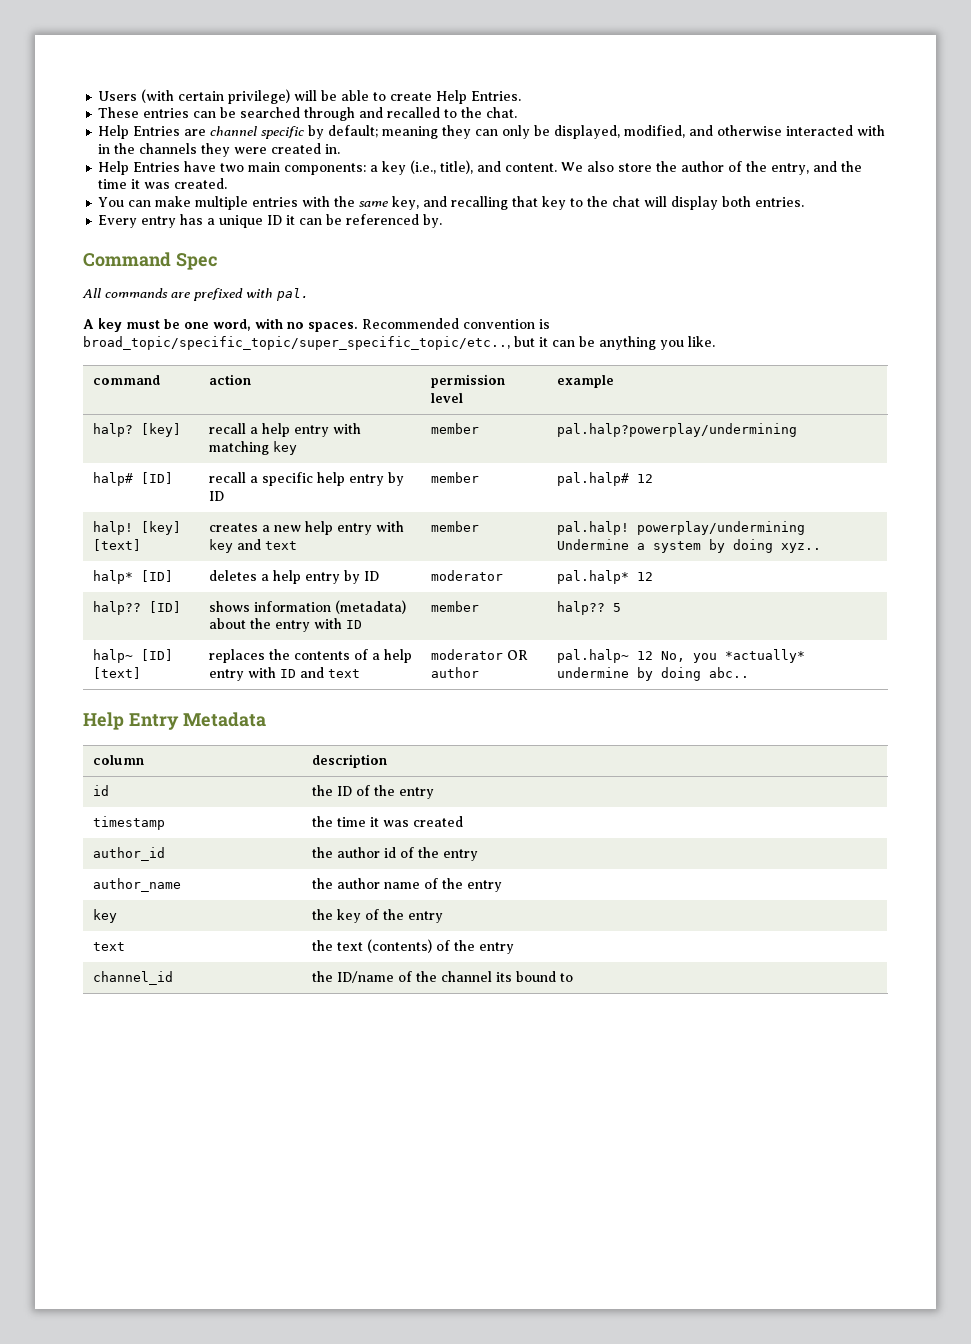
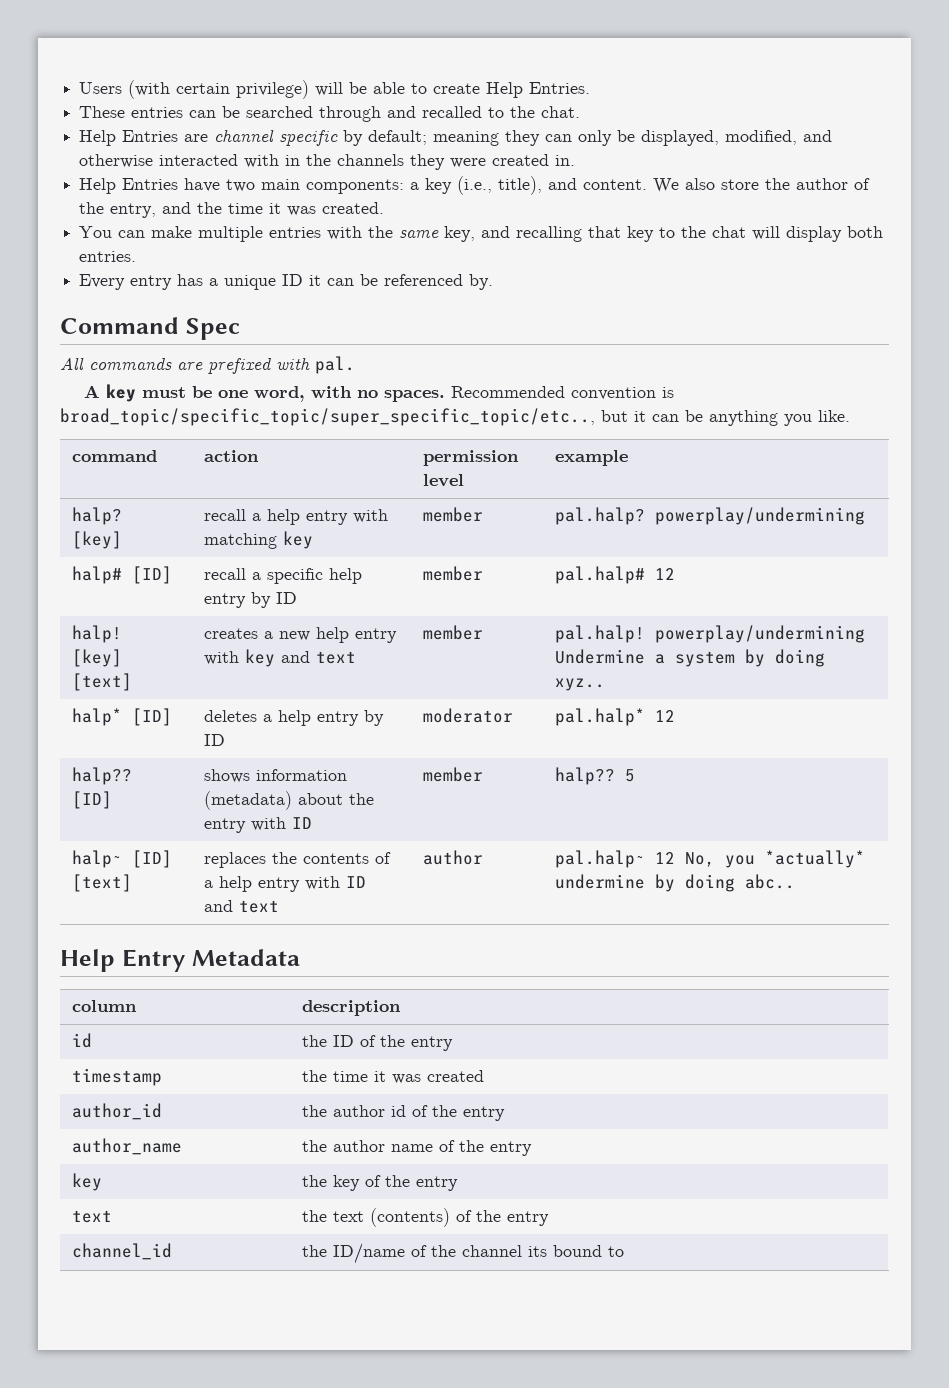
- halp? [key] | recall a help entry with matching key | member | pal.halp?powerplay/undermining
+ halp? [key] | recall a help entry with matching key | member | pal.halp? powerplay/undermining
- halp~ [ID] [text] | replaces the contents of a help entry with ID and text | moderator OR author | pal.halp~ 12 No, you *actually* undermine by doing abc..
+ halp~ [ID] [text] | replaces the contents of a help entry with ID and text | author | pal.halp~ 12 No, you *actually* undermine by doing abc..

